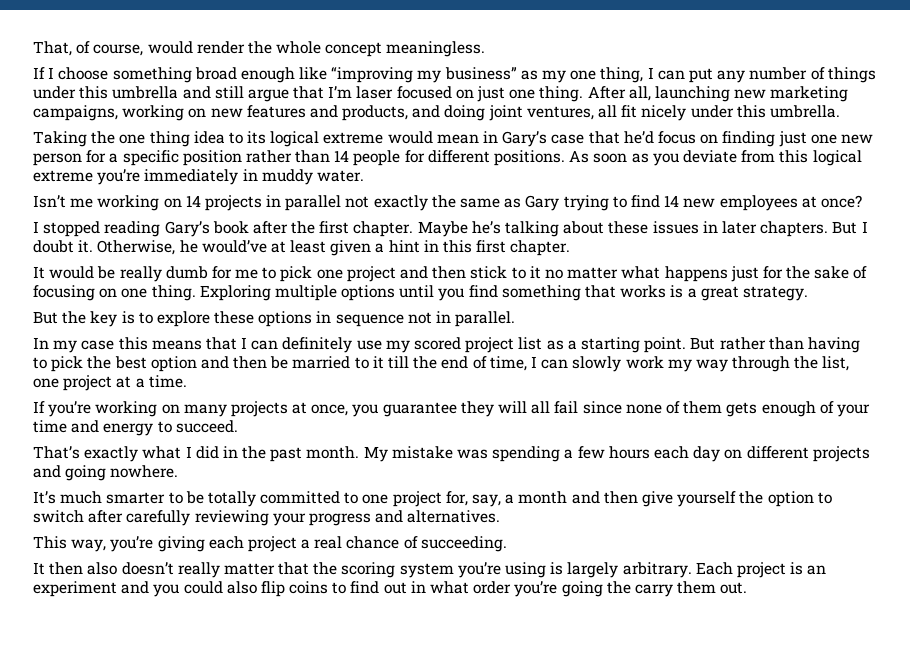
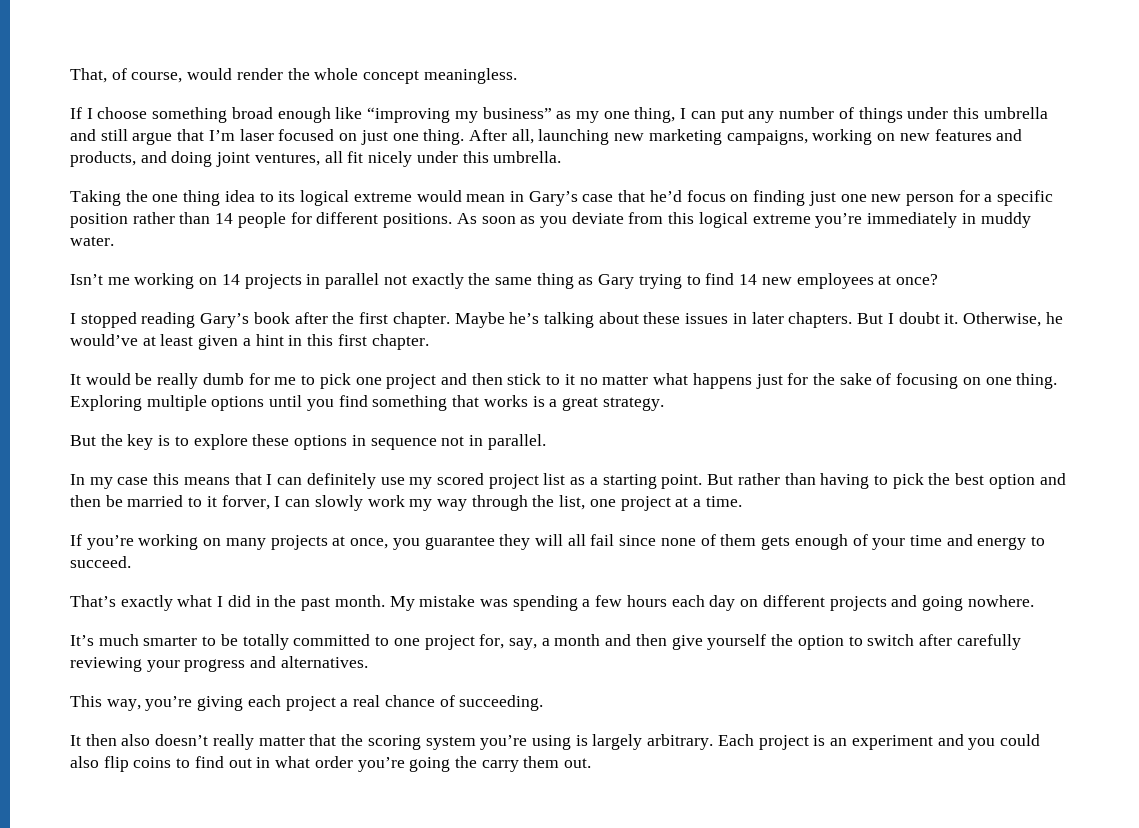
- Isn’t me working on 14 projects in parallel not exactly the same as Gary trying to find 14 new employees at once?
+ Isn’t me working on 14 projects in parallel not exactly the same thing as Gary trying to find 14 new employees at once?
- But rather than having to pick the best option and then be married to it till the end of time, I can slowly work my way through the list, one project at a time.
+ But rather than having to pick the best option and then be married to it forver, I can slowly work my way through the list, one project at a time.

